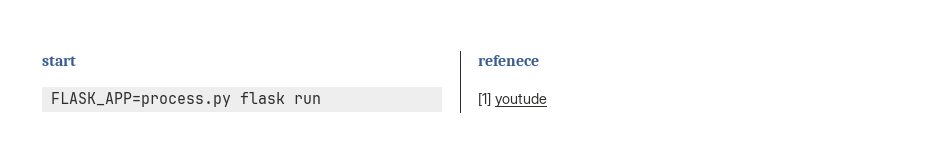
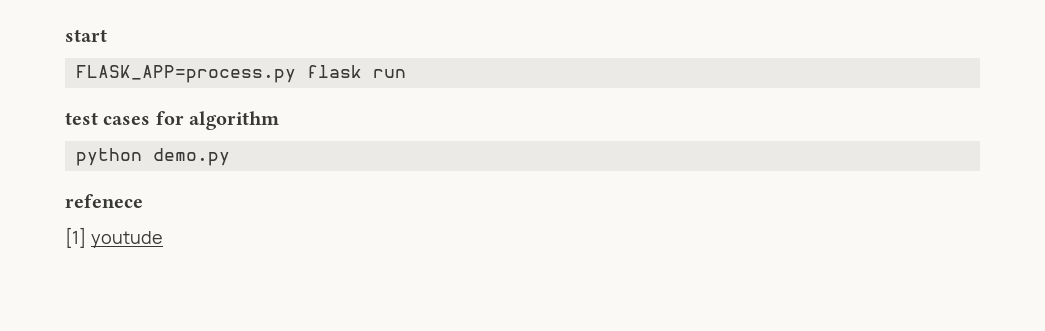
+ test cases for algorithm
+ python demo.py

